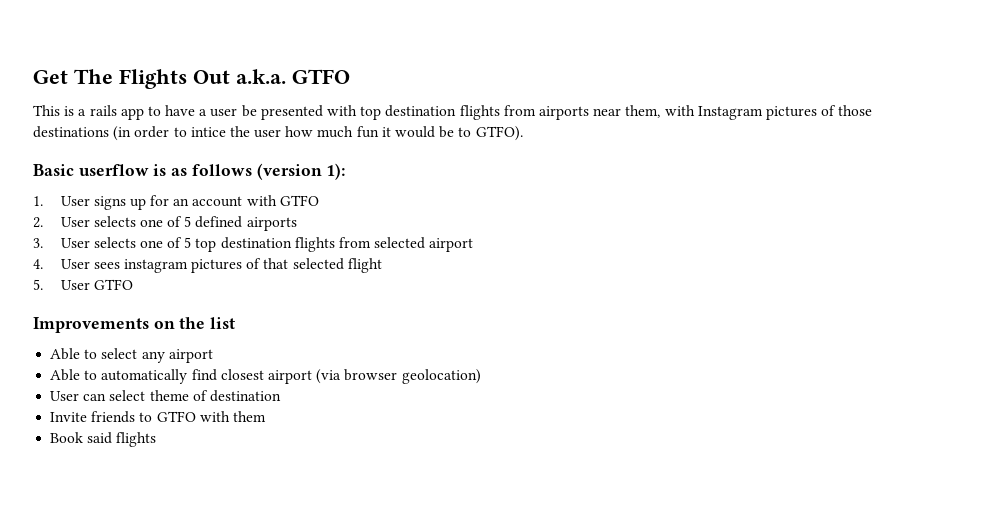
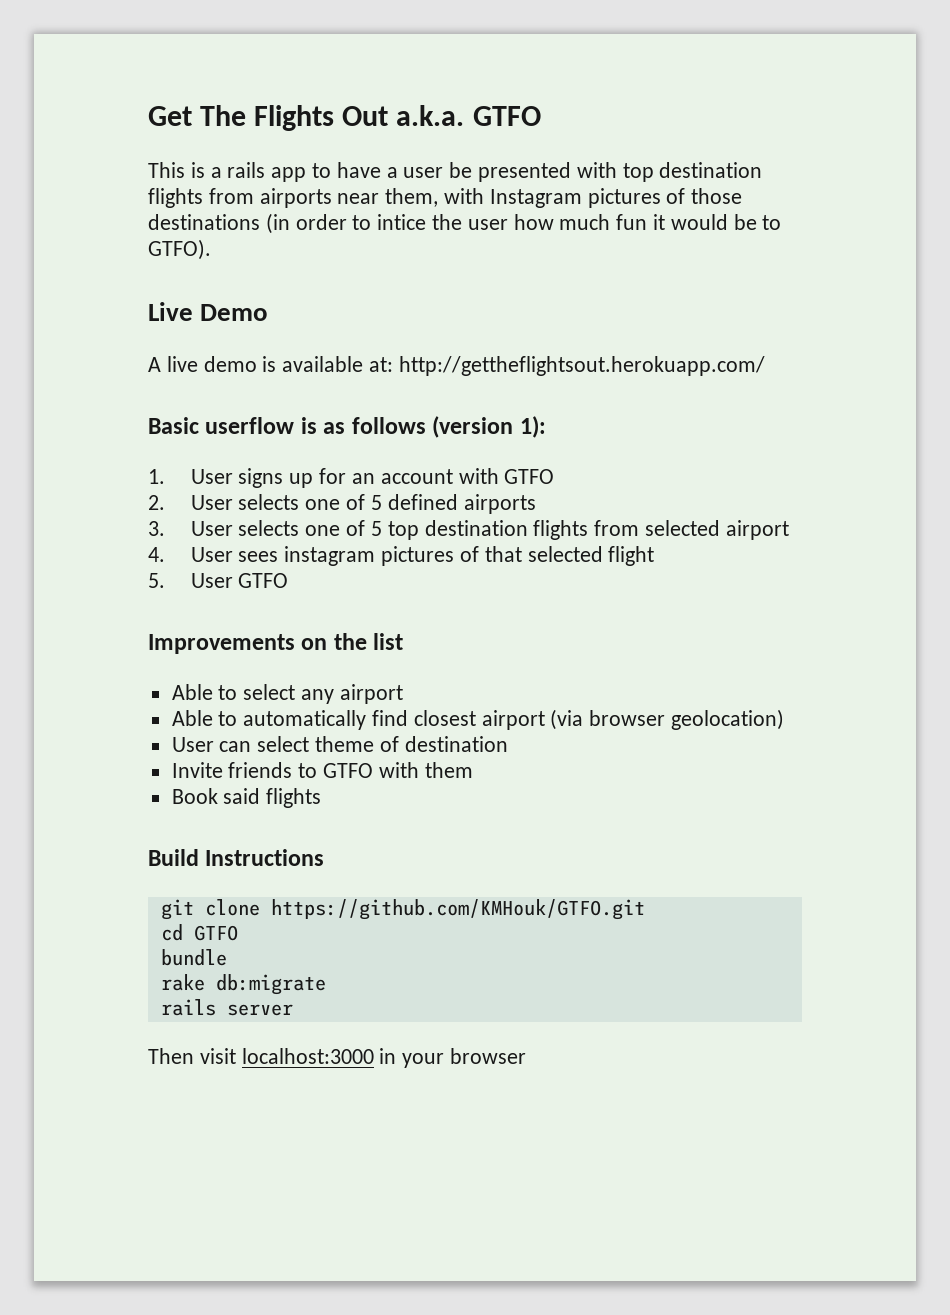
+ Live Demo
+ A live demo is available at: http://gettheflightsout.herokuapp.com/
+ Build Instructions
+ git clone https://github.com/KMHouk/GTFO.git
+ cd GTFO
+ bundle
+ rake db:migrate
+ rails server
+ Then visit localhost:3000 in your browser

